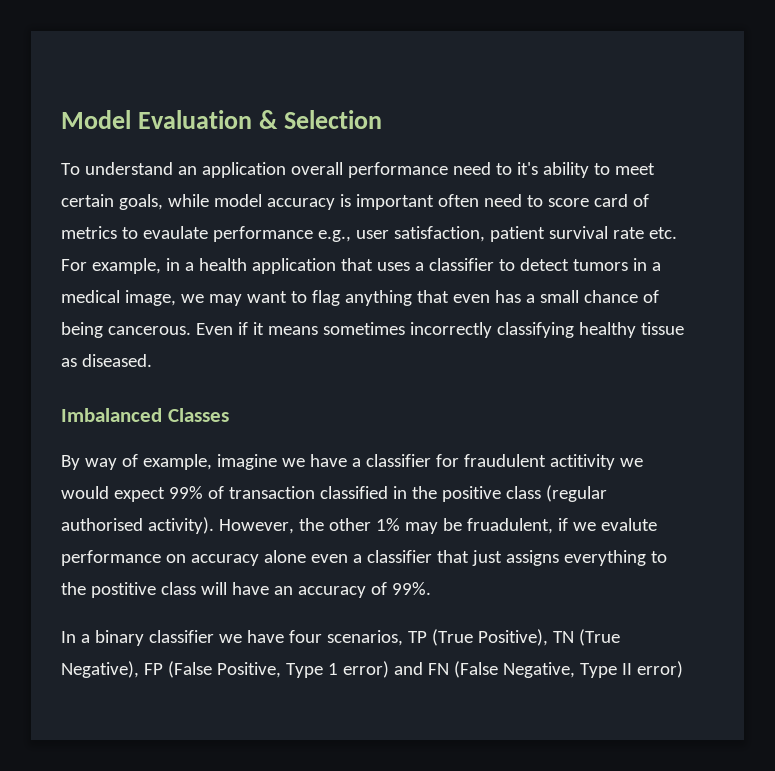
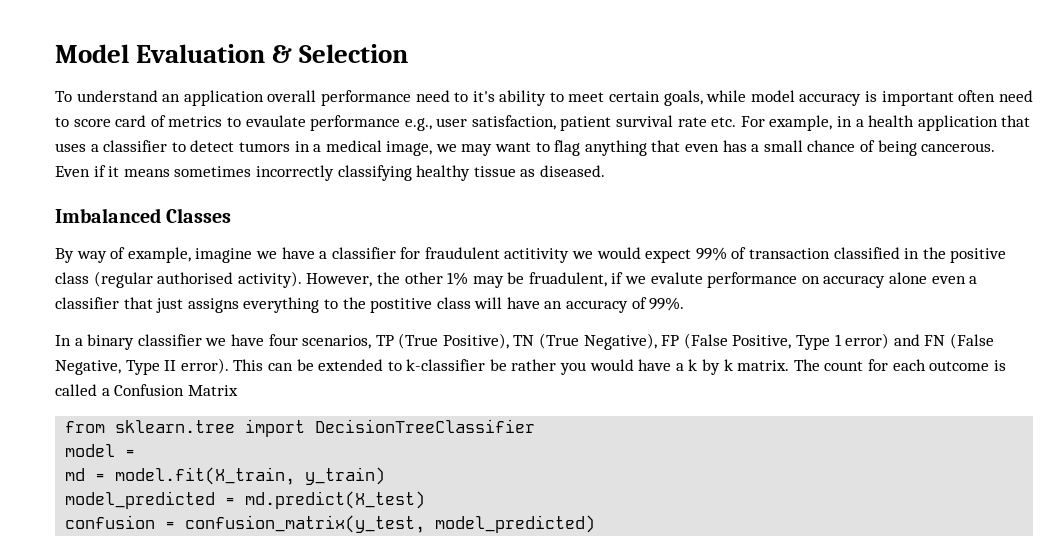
- In a binary classifier we have four scenarios, TP (True Positive), TN (True Negative), FP (False Positive, Type 1 error) and FN (False Negative, Type II error)
+ In a binary classifier we have four scenarios, TP (True Positive), TN (True Negative), FP (False Positive, Type 1 error) and FN (False Negative, Type II error). This can be extended to k-classifier be rather you would have a k by k matrix. The count for each outcome is called a Confusion Matrix
+ from sklearn.tree import DecisionTreeClassifier
+ model =
+ md = model.fit(X_train, y_train)
+ model_predicted = md.predict(X_test)
+ confusion = confusion_matrix(y_test, model_predicted)

